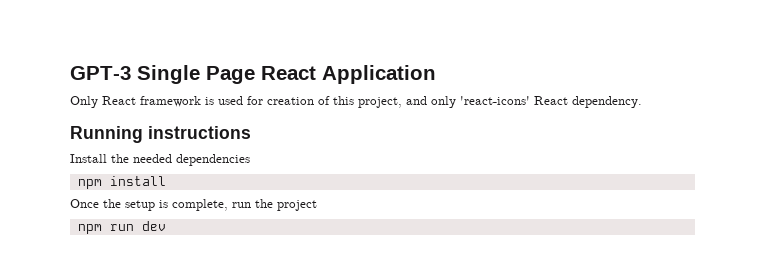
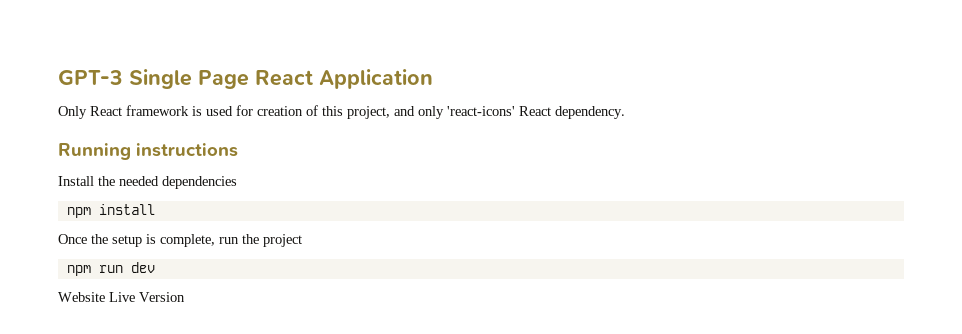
+ Website Live Version

